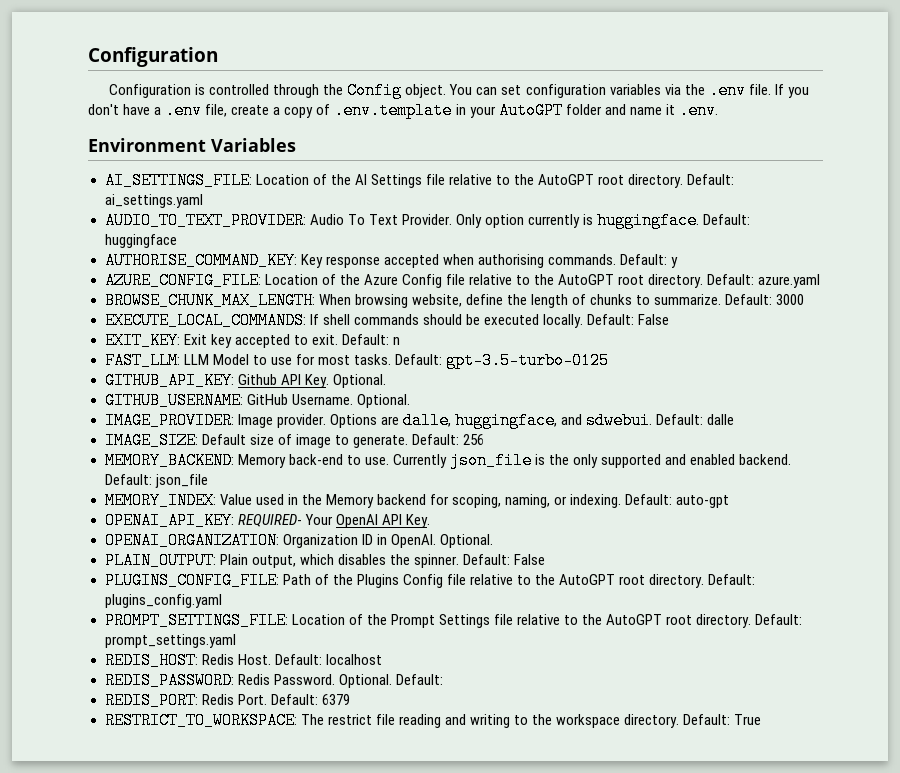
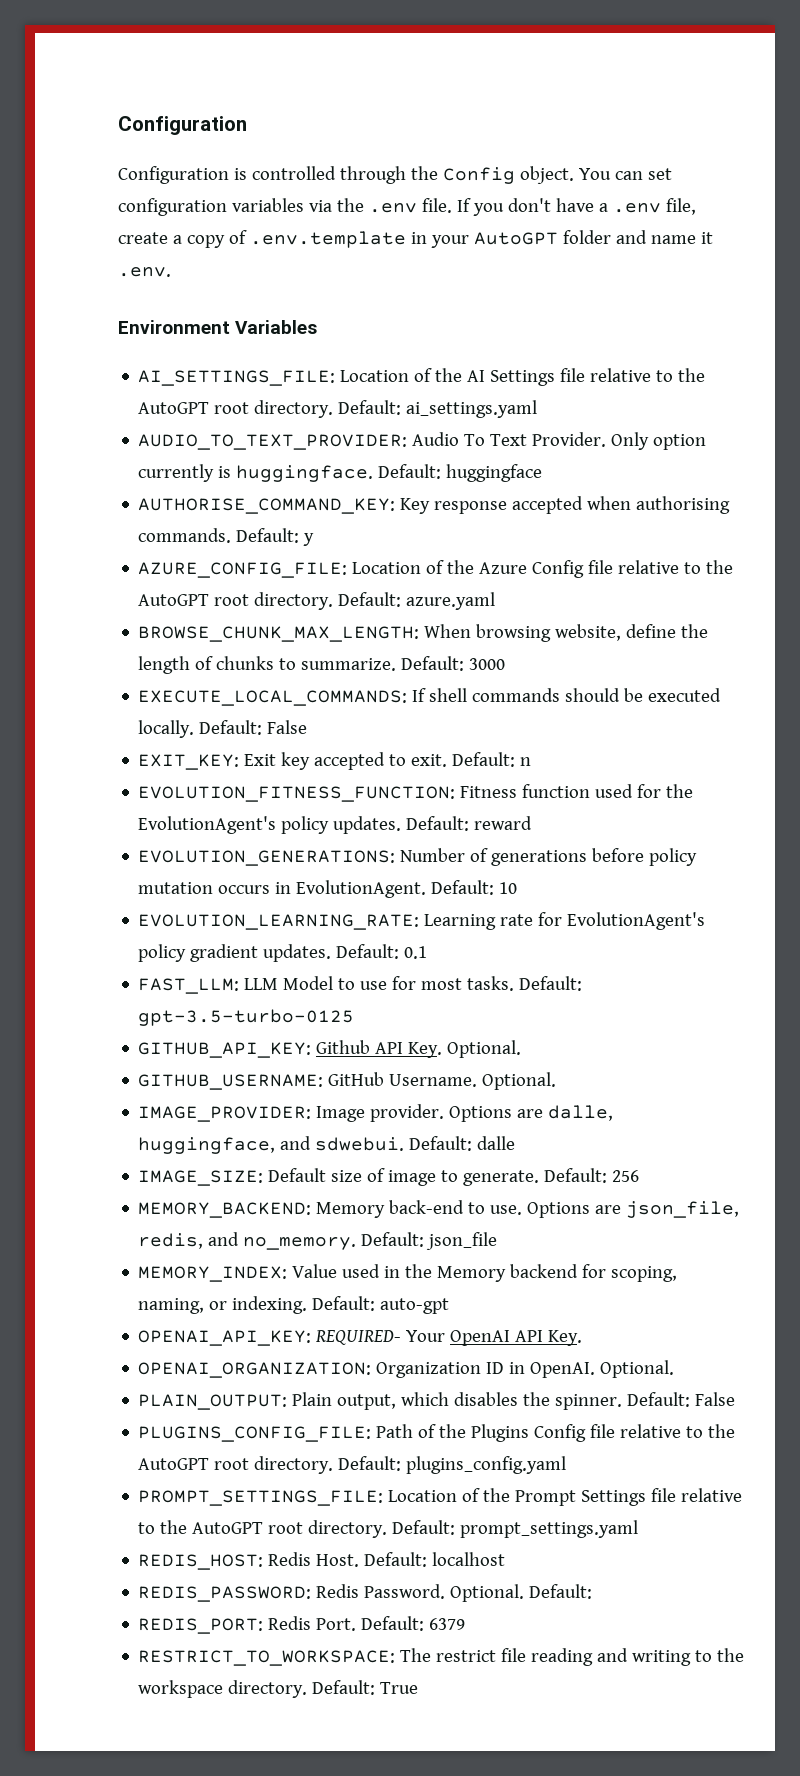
+ EVOLUTION_FITNESS_FUNCTION: Fitness function used for the EvolutionAgent's policy updates. Default: reward
+ EVOLUTION_GENERATIONS: Number of generations before policy mutation occurs in EvolutionAgent. Default: 10
+ EVOLUTION_LEARNING_RATE: Learning rate for EvolutionAgent's policy gradient updates. Default: 0.1
- Currently json_file is the only supported and enabled backend.
+ Options are json_file, redis, and no_memory.

